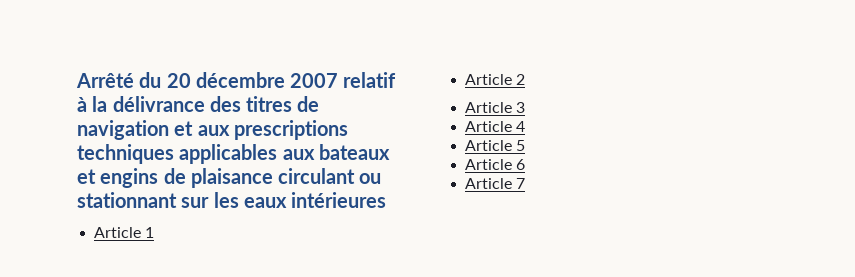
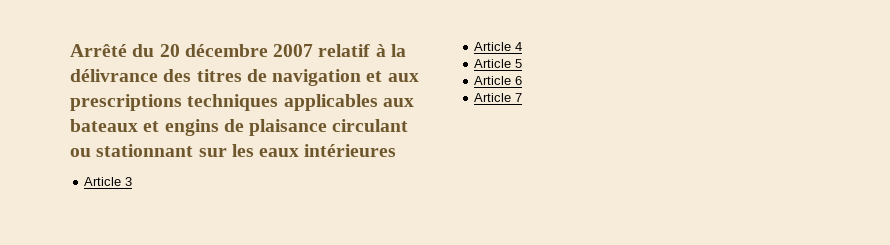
- Article 1
- Article 2

